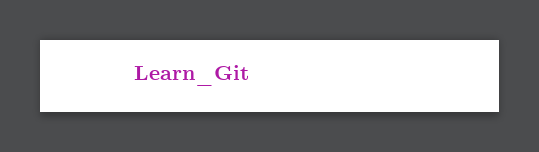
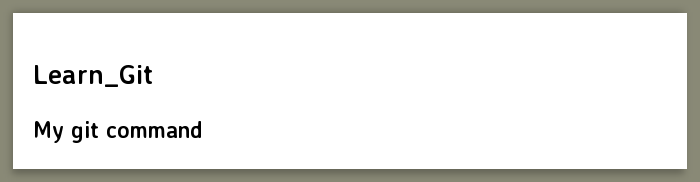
+ My git command

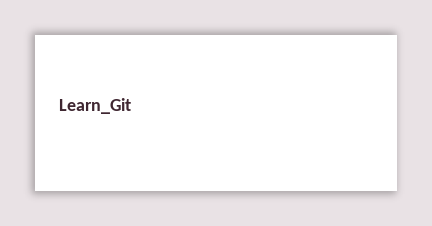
- My git command

